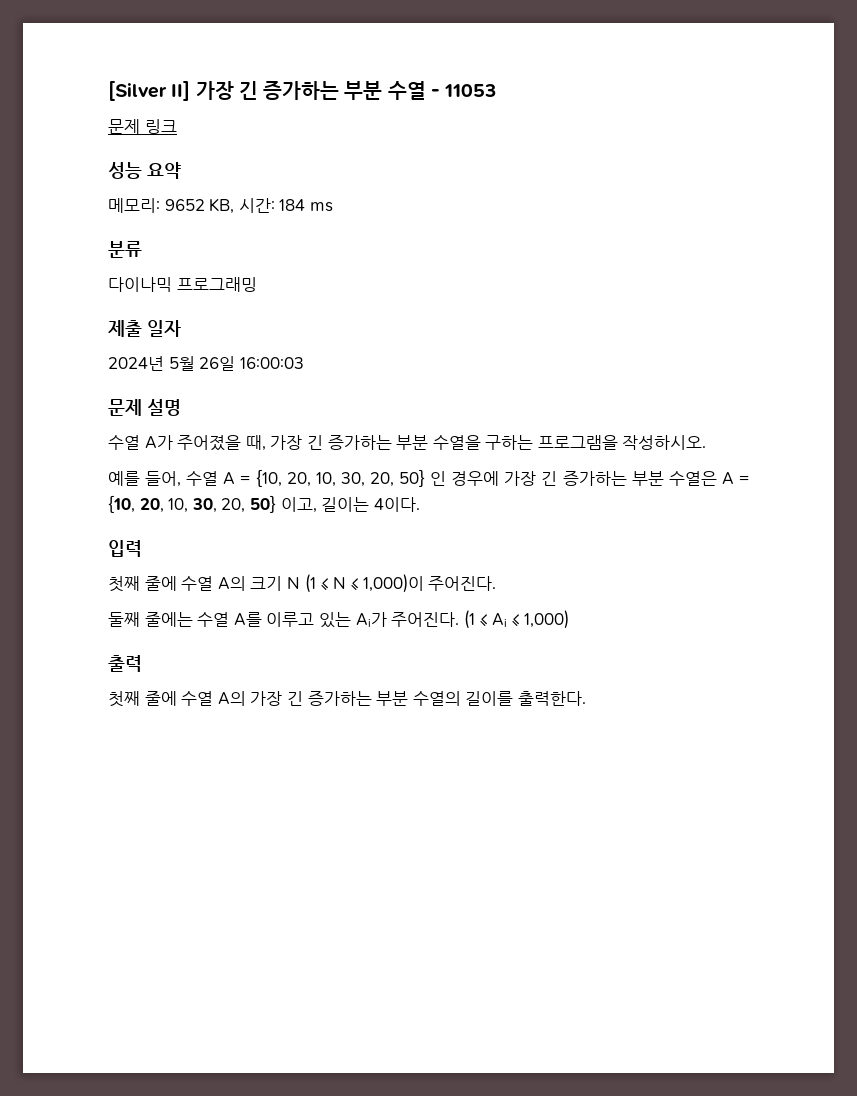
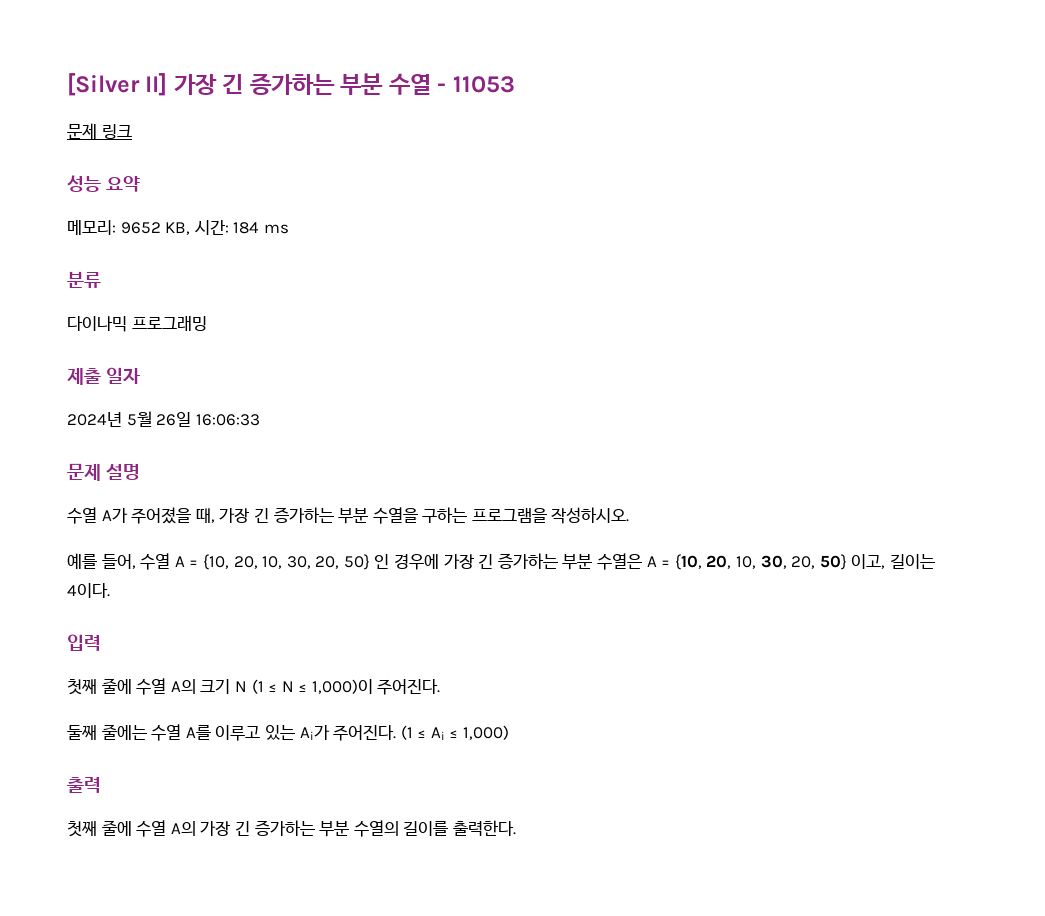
- 2024년 5월 26일 16:00:03
+ 2024년 5월 26일 16:06:33

